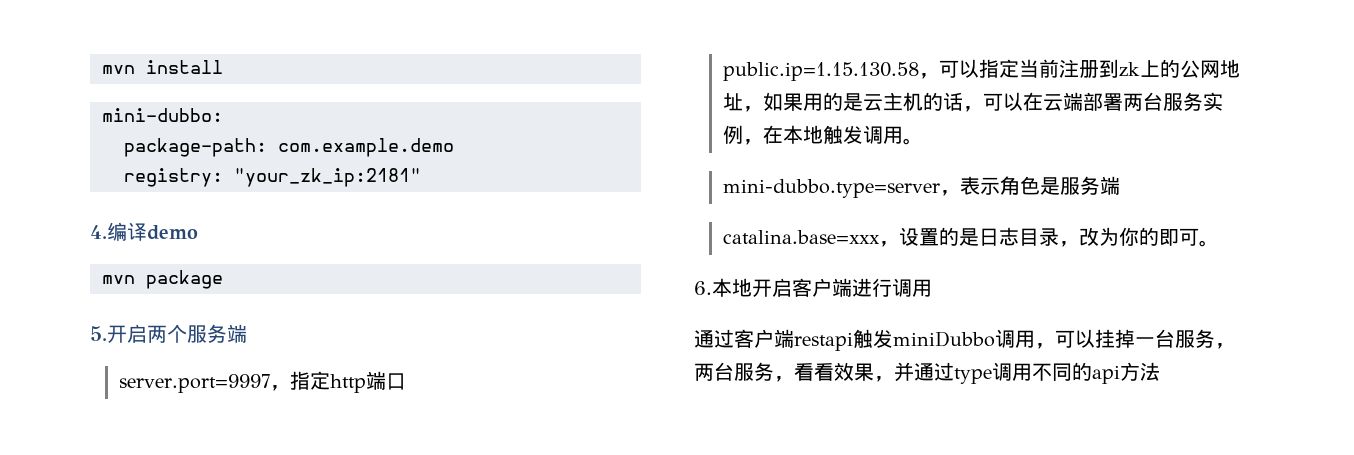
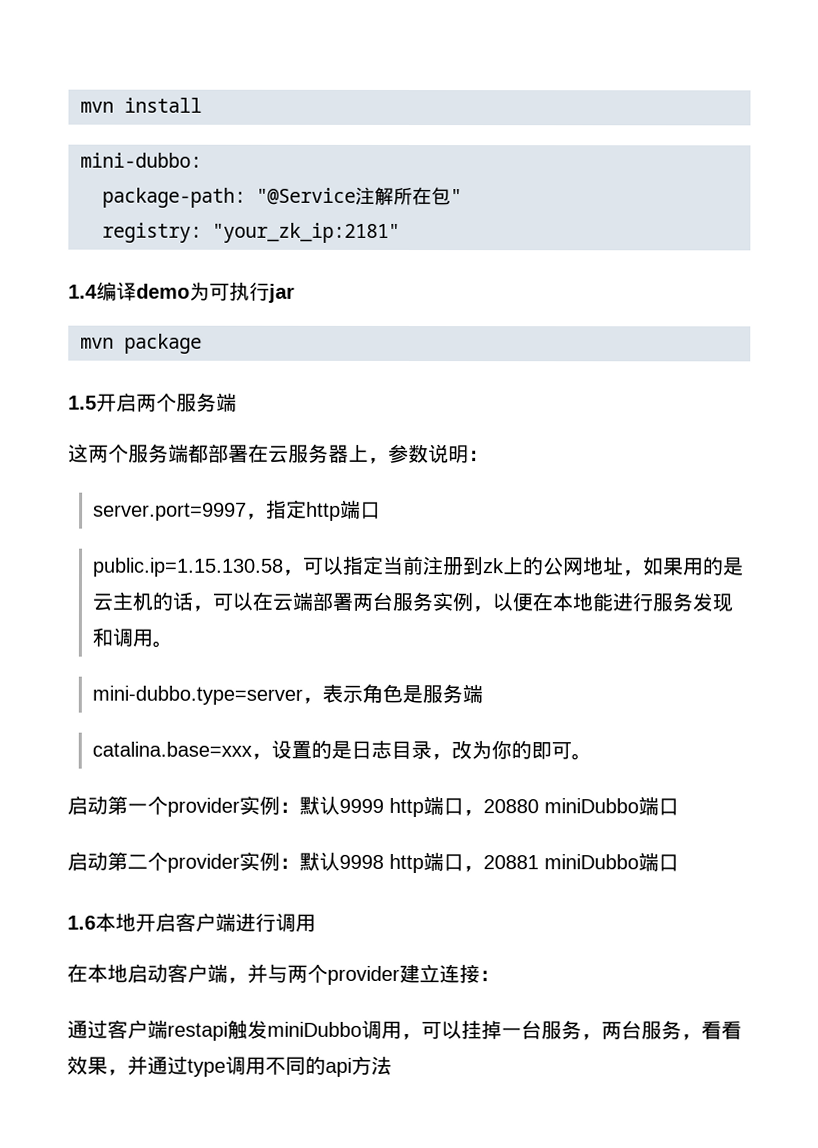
- package-path: com.example.demo
+ package-path: "@Service注解所在包"
- 4.编译demo
+ 1.4编译demo为可执行jar
- 5.开启两个服务端
+ 1.5开启两个服务端
+ 这两个服务端都部署在云服务器上，参数说明：
- public.ip=1.15.130.58，可以指定当前注册到zk上的公网地址，如果用的是云主机的话，可以在云端部署两台服务实例，在本地触发调用。
+ public.ip=1.15.130.58，可以指定当前注册到zk上的公网地址，如果用的是云主机的话，可以在云端部署两台服务实例，以便在本地能进行服务发现和调用。
- 6.本地开启客户端进行调用
+ 启动第一个provider实例：默认9999 http端口，20880 miniDubbo端口
+ 启动第二个provider实例：默认9998 http端口，20881 miniDubbo端口
+ 1.6本地开启客户端进行调用
+ 在本地启动客户端，并与两个provider建立连接：

